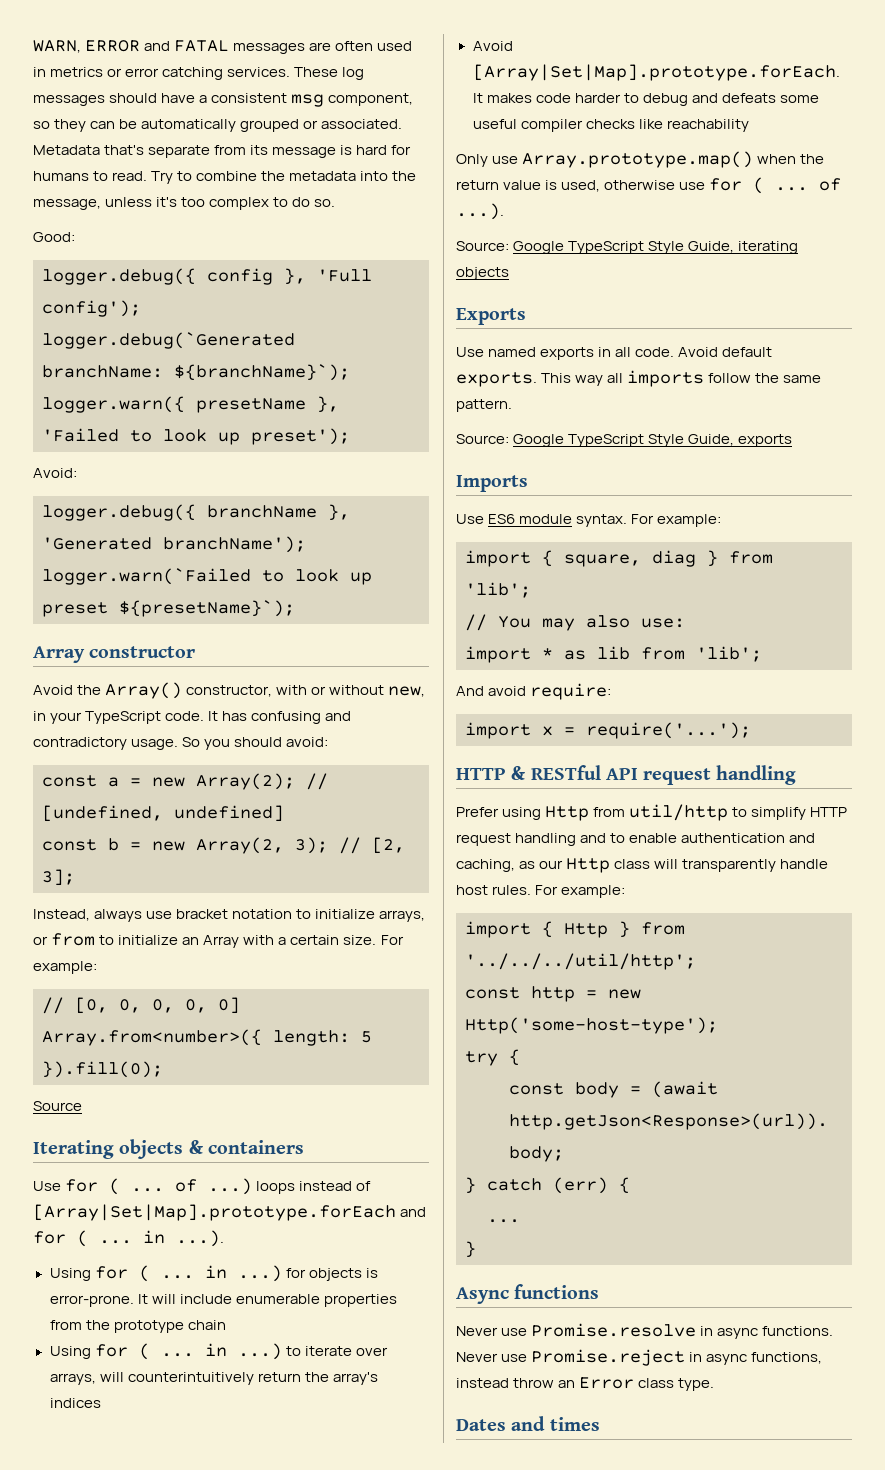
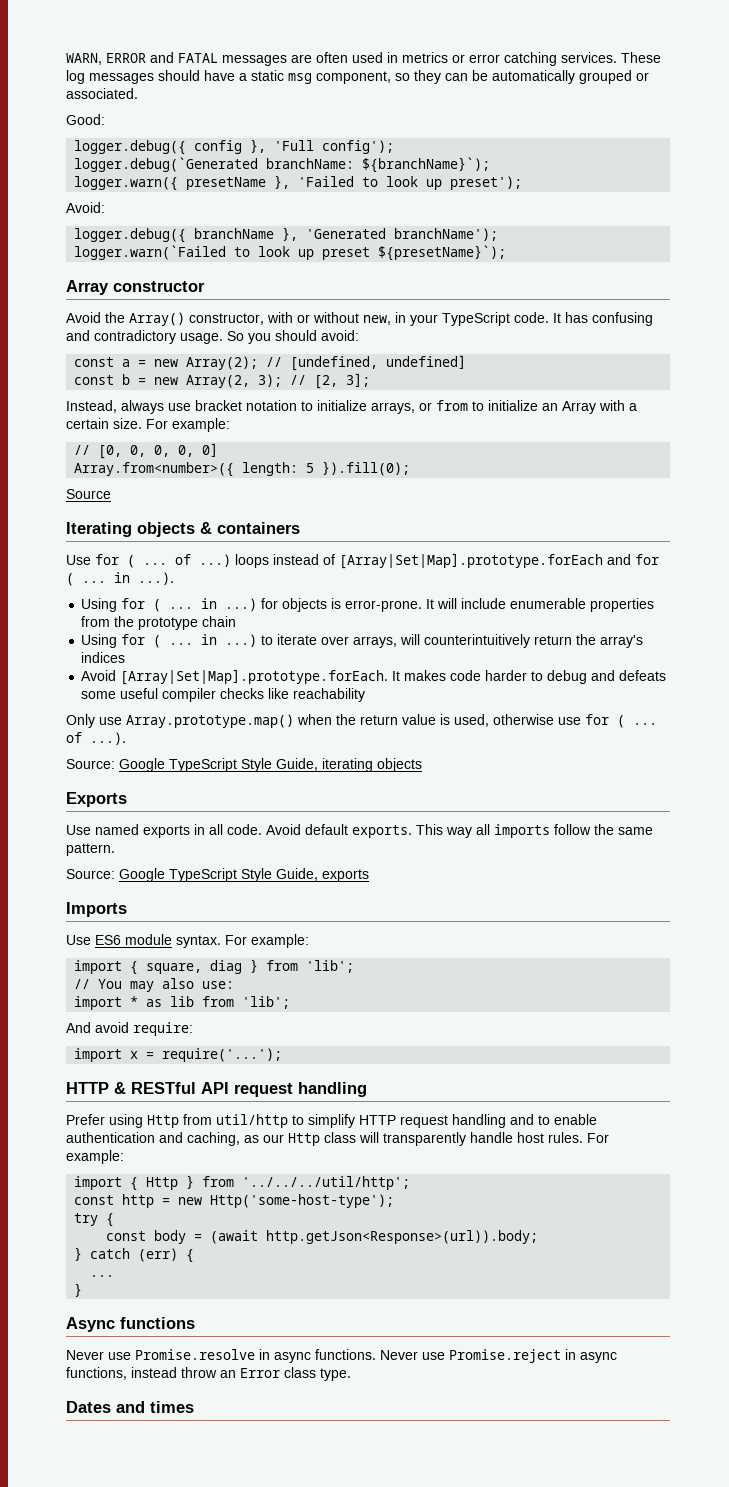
- These log messages should have a consistent msg component, so they can be automatically grouped or associated. Metadata that's separate from its message is hard for humans to read. Try to combine the metadata into the message, unless it's too complex to do so.
+ These log messages should have a static msg component, so they can be automatically grouped or associated.

